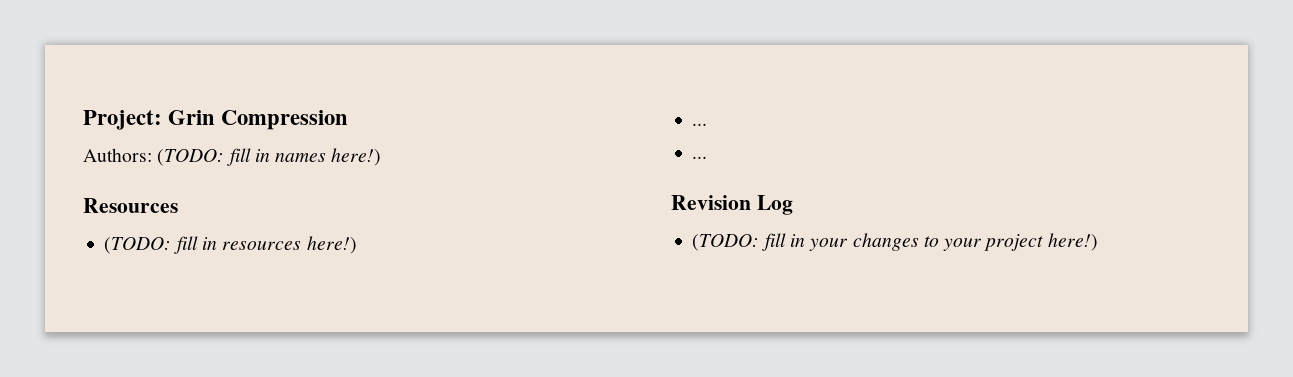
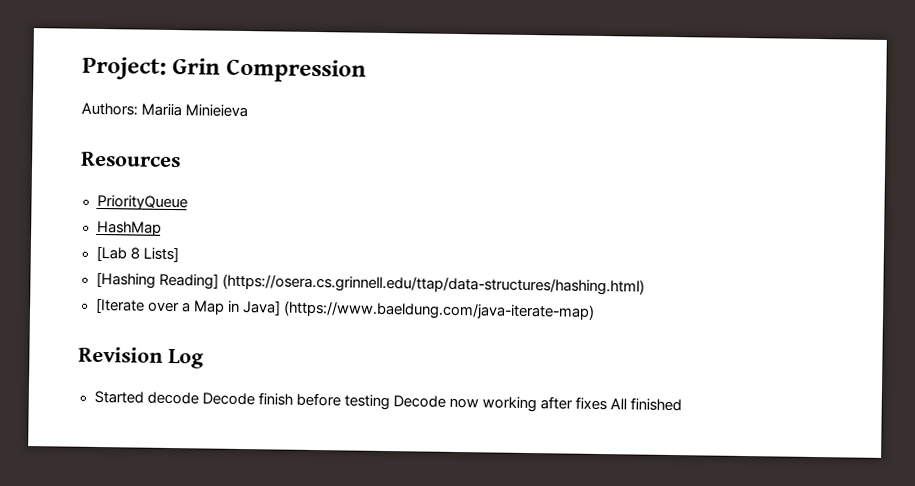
- Authors: (TODO: fill in names here!)
+ Authors: Mariia Minieieva
  Resources
- (TODO: fill in resources here!)
- ...
- ...
+ PriorityQueue
+ HashMap
+ [Lab 8 Lists]
+ [Hashing Reading] (https://osera.cs.grinnell.edu/ttap/data-structures/hashing.html)
+ [Iterate over a Map in Java] (https://www.baeldung.com/java-iterate-map)
  Revision Log
- (TODO: fill in your changes to your project here!)
+ Started decode Decode finish before testing Decode now working after fixes All finished

